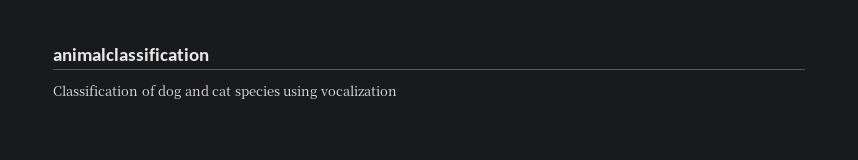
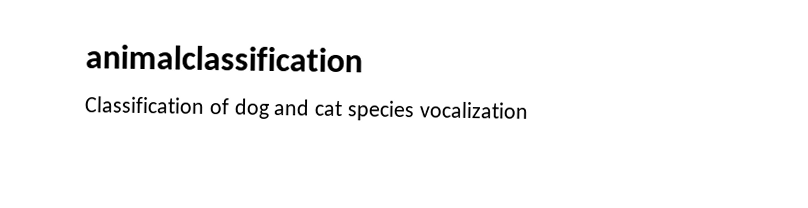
- Classification of dog and cat species using vocalization
+ Classification of dog and cat species vocalization

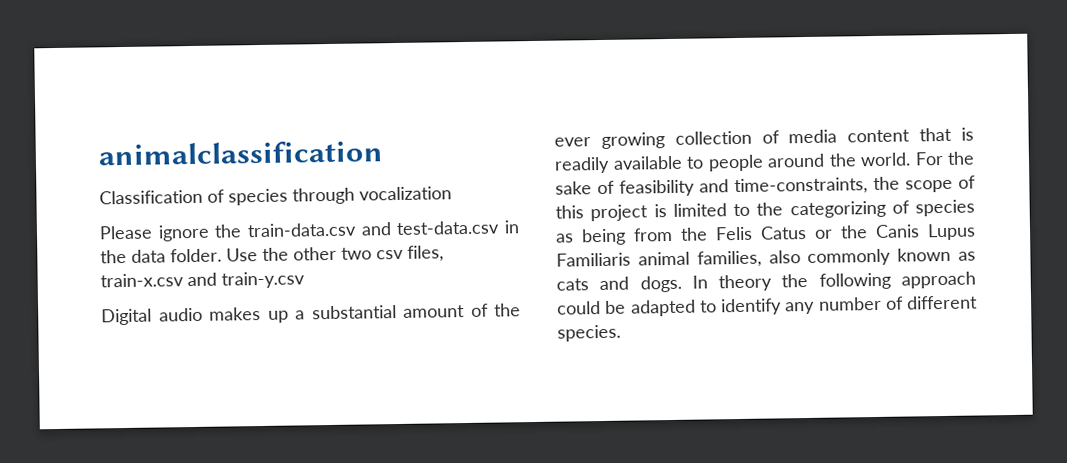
- Classification of dog and cat species vocalization
+ Classification of species through vocalization
+ Please ignore the train-data.csv and test-data.csv in the data folder. Use the other two csv files, train-x.csv and train-y.csv
+ Digital audio makes up a substantial amount of the ever growing collection of media content that is readily available to people around the world. For the sake of feasibility and time-constraints, the scope of this project is limited to the categorizing of species as being from the Felis Catus or the Canis Lupus Familiaris animal families, also commonly known as cats and dogs. In theory the following approach could be adapted to identify any number of different species.

